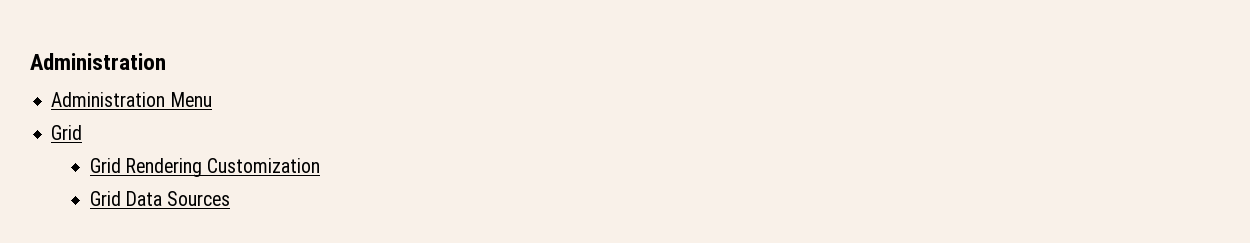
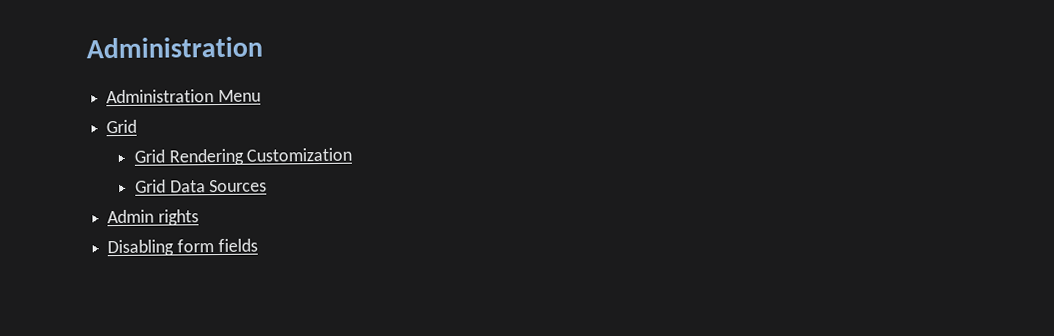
+ Admin rights
+ Disabling form fields

